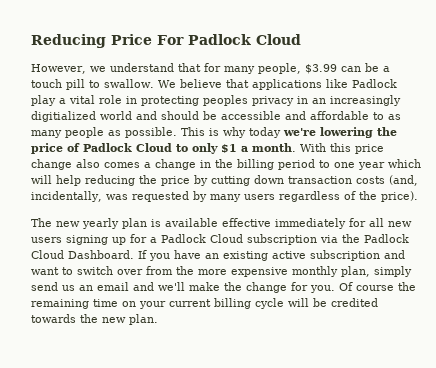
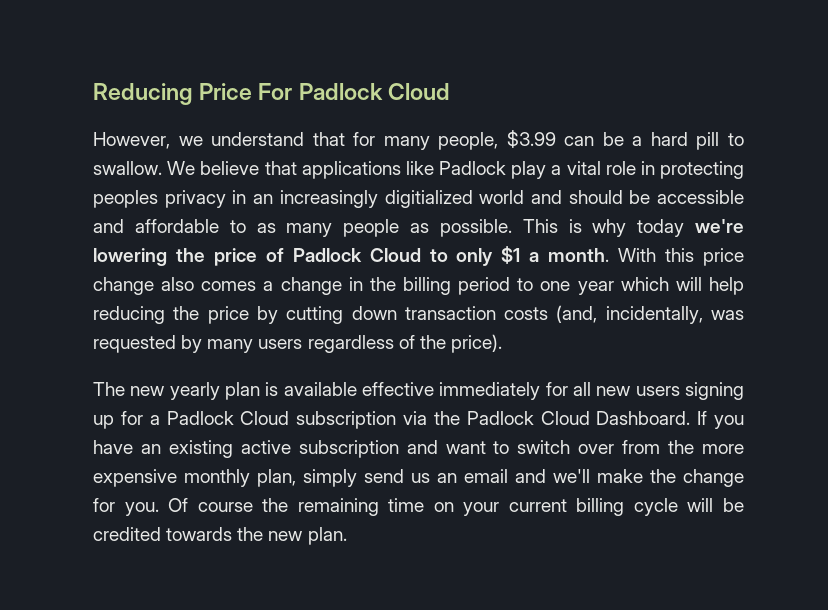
- However, we understand that for many people, $3.99 can be a touch pill to swallow.
+ However, we understand that for many people, $3.99 can be a hard pill to swallow.

